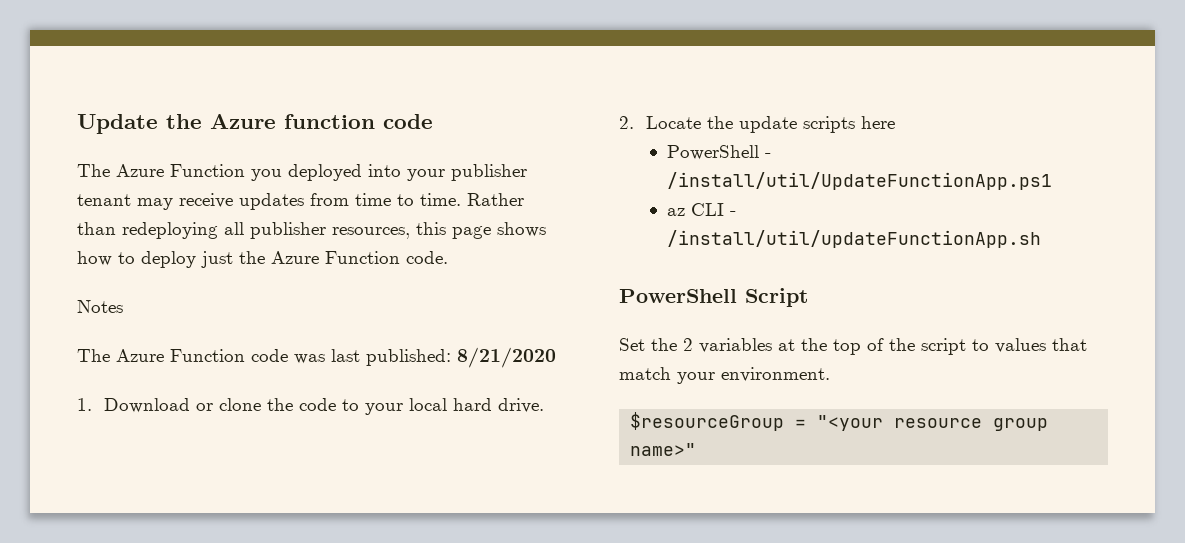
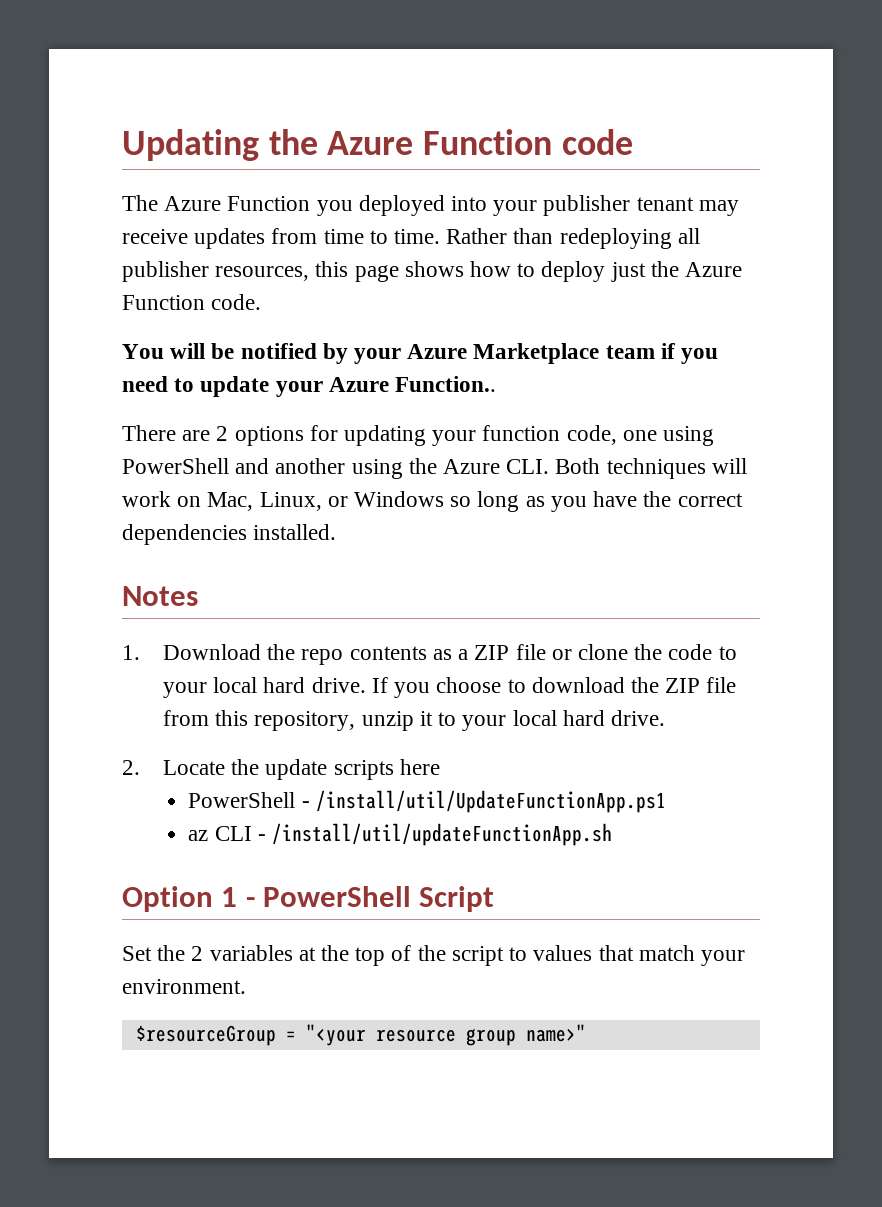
- Update the Azure function code
+ Updating the Azure Function code
+ You will be notified by your Azure Marketplace team if you need to update your Azure Function..
+ There are 2 options for updating your function code, one using PowerShell and another using the Azure CLI. Both techniques will work on Mac, Linux, or Windows so long as you have the correct dependencies installed.
  Notes
- The Azure Function code was last published: 8/21/2020
- 1. Download or clone the code to your local hard drive.
+ 1. Download the repo contents as a ZIP file or clone the code to your local hard drive. If you choose to download the ZIP file from this repository, unzip it to your local hard drive.
- PowerShell Script
+ Option 1 - PowerShell Script

